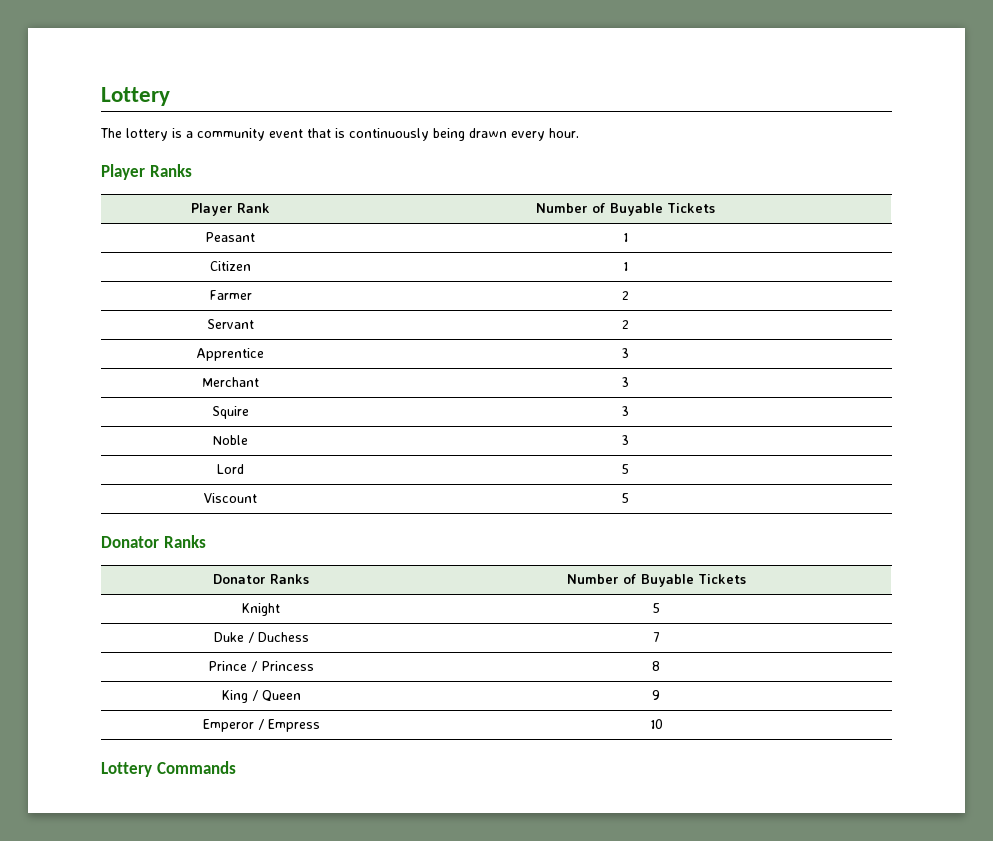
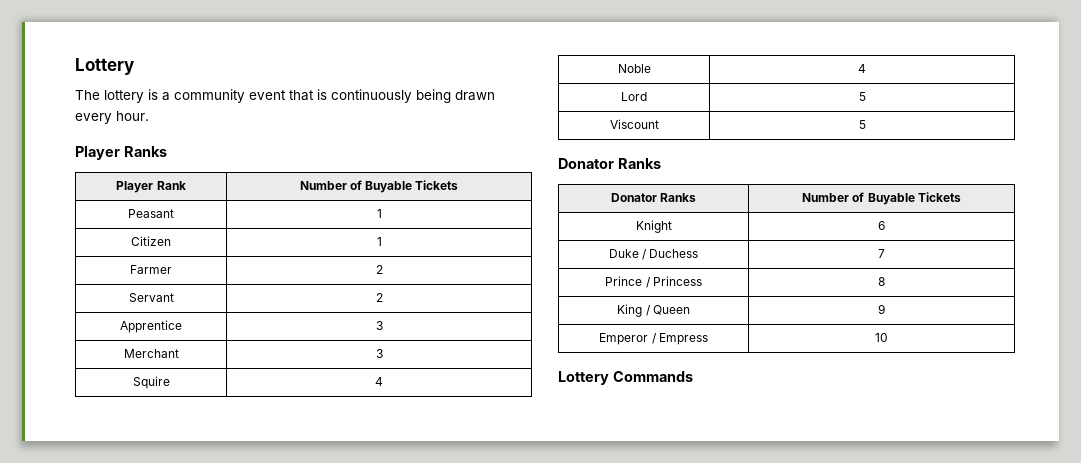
- Squire | 3
+ Squire | 4
- Noble | 3
+ Noble | 4
- Knight | 5
+ Knight | 6

